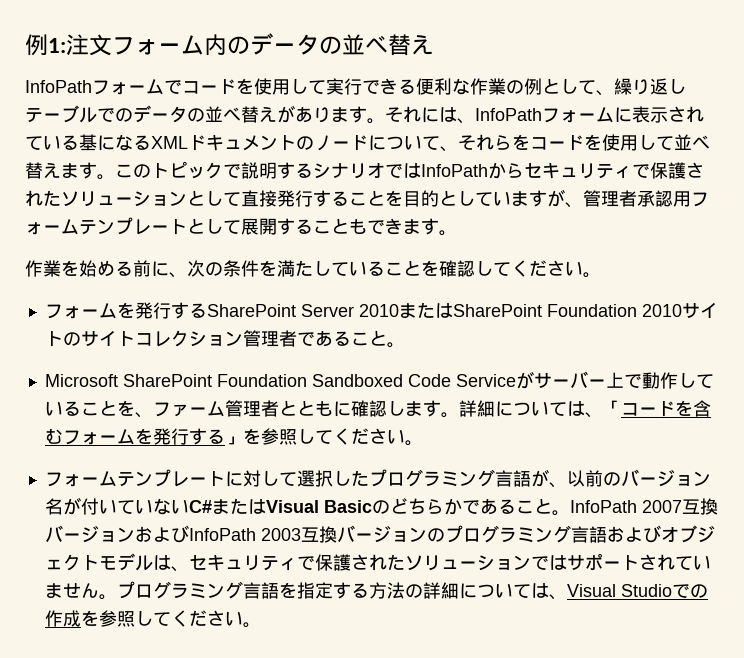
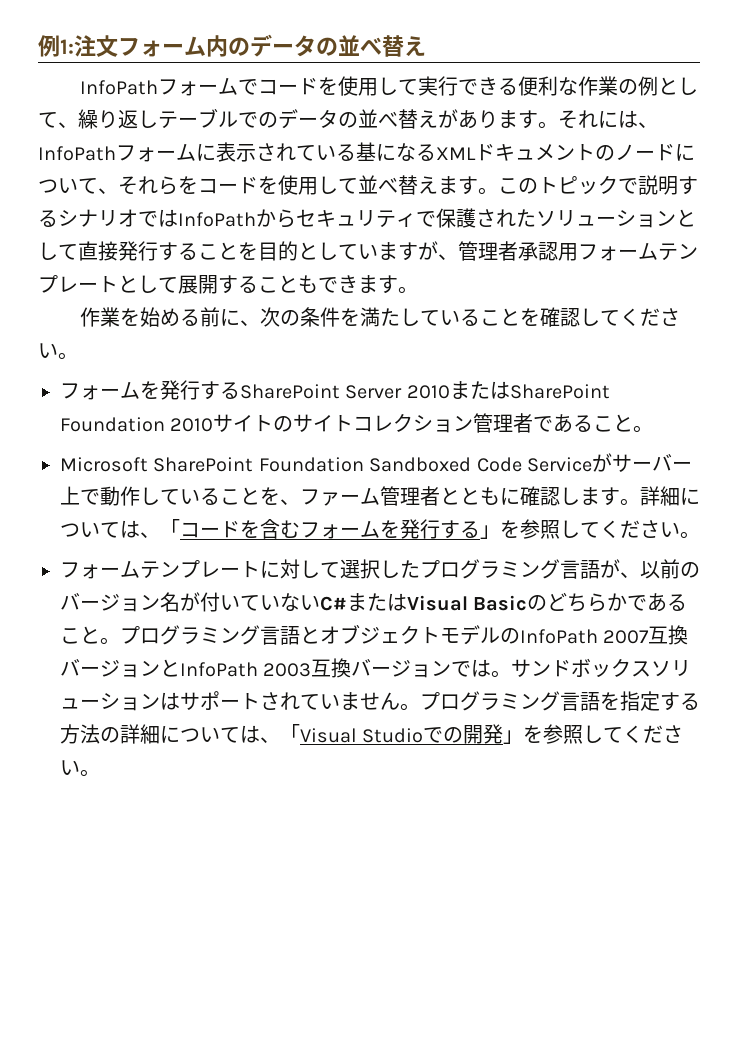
- InfoPath 2007互換バージョンおよびInfoPath 2003互換バージョンのプログラミング言語およびオブジェクトモデルは、セキュリティで保護されたソリューションではサポートされていません。
+ プログラミング言語とオブジェクトモデルのInfoPath 2007互換バージョンとInfoPath 2003互換バージョンでは。サンドボックスソリューションはサポートされていません。
- プログラミング言語を指定する方法の詳細については、Visual Studioでの作成を参照してください。
+ プログラミング言語を指定する方法の詳細については、「Visual Studioでの開発」を参照してください。

